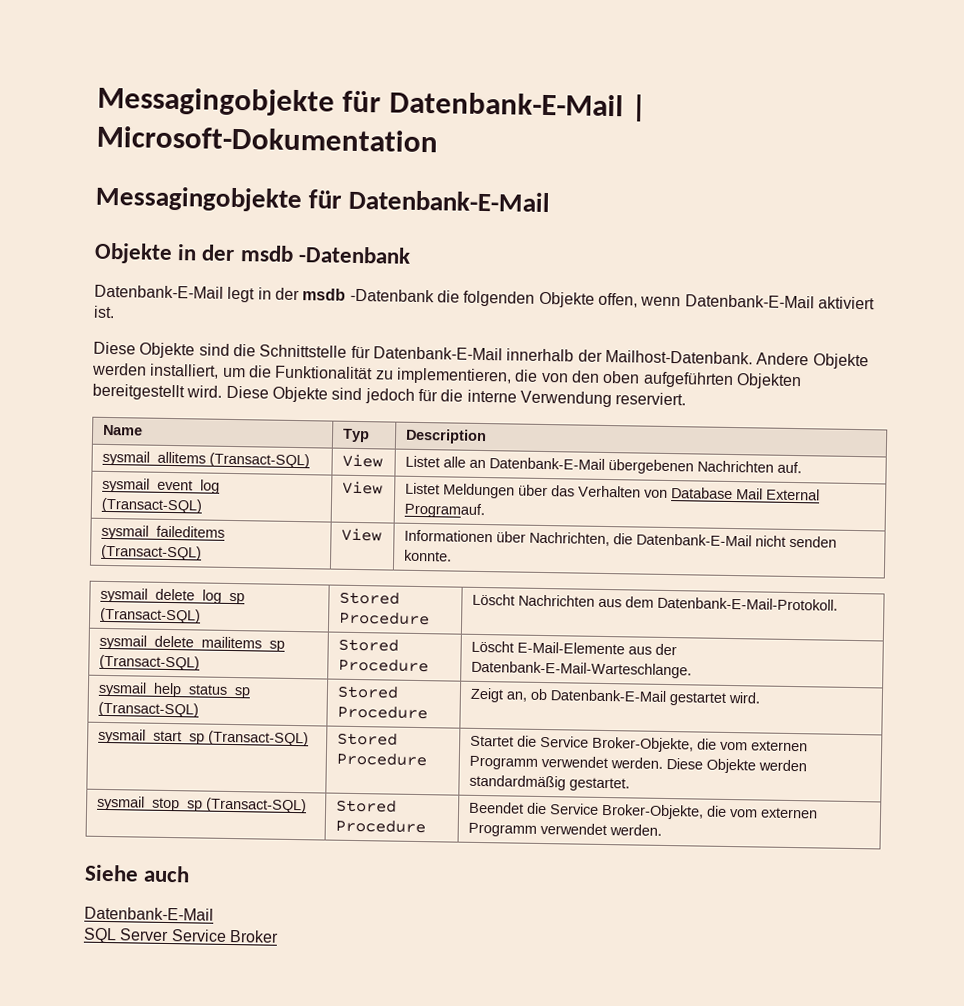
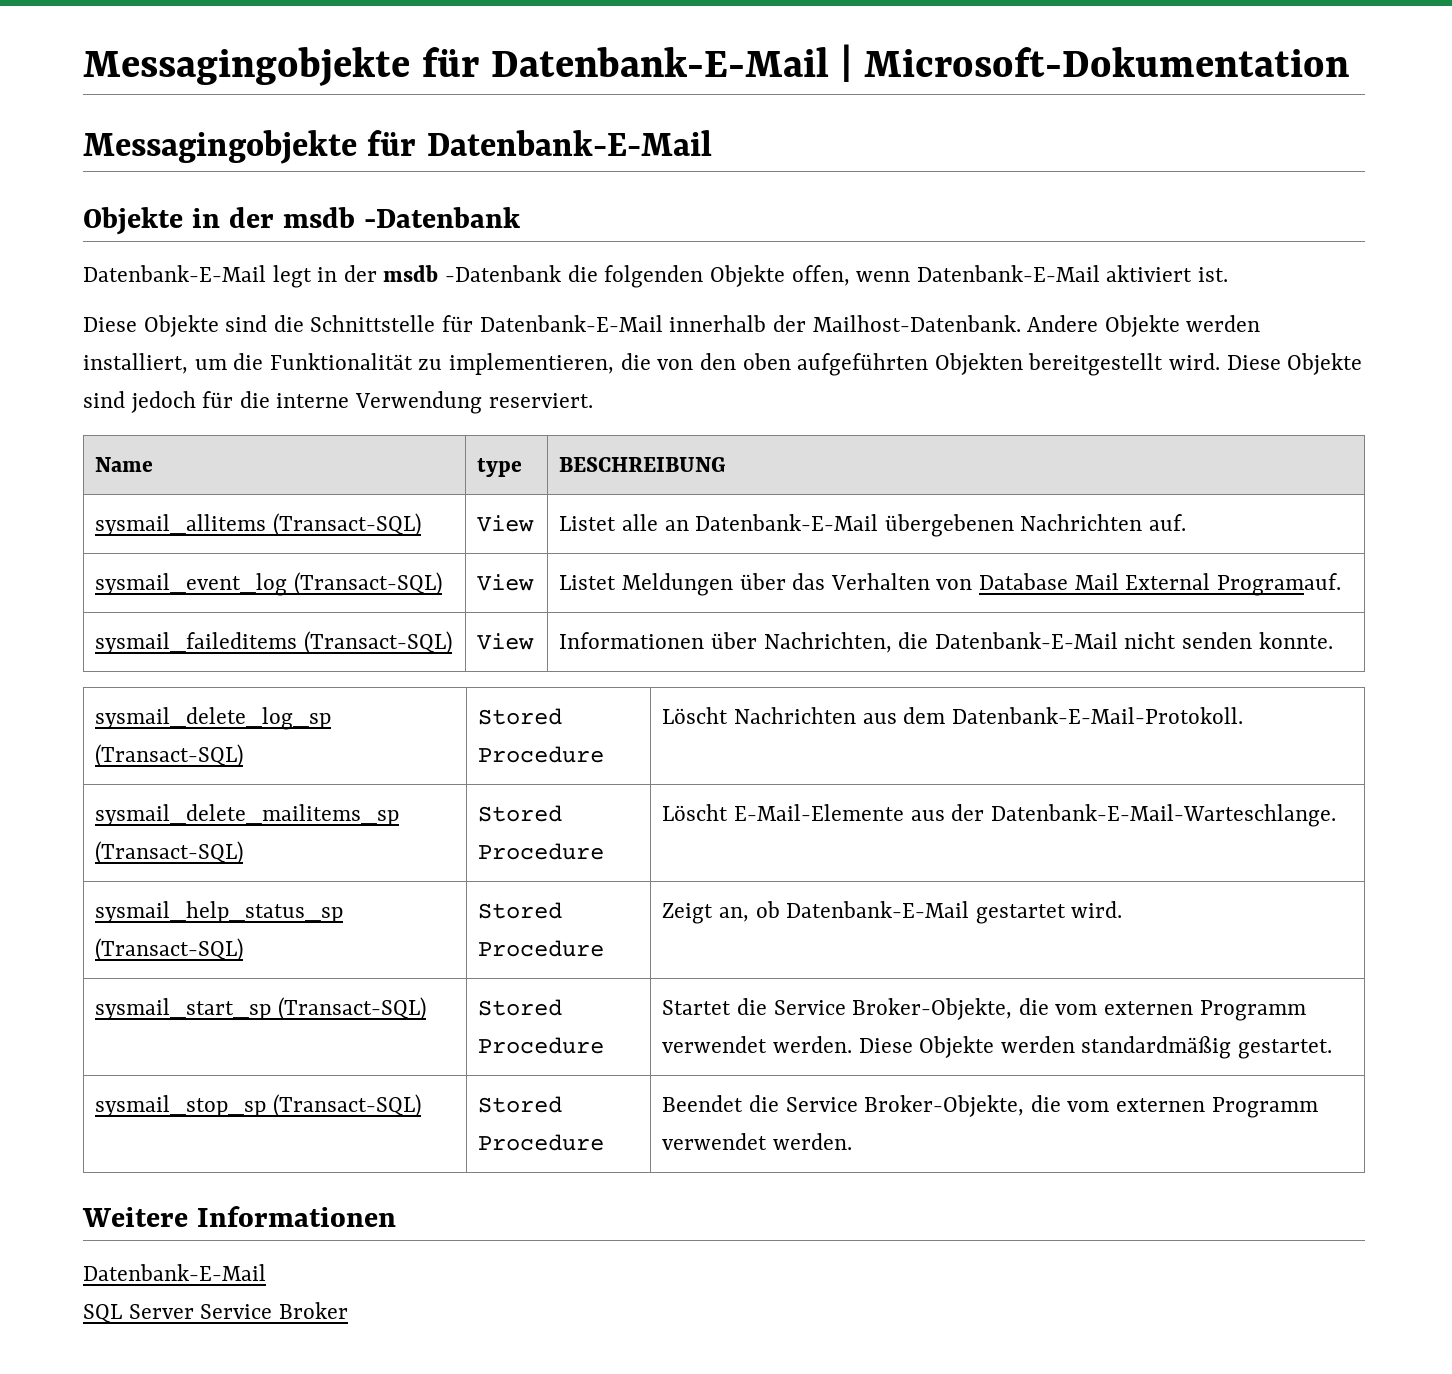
- Name | Typ | Description
+ Name | type | BESCHREIBUNG
- Siehe auch
+ Weitere Informationen

